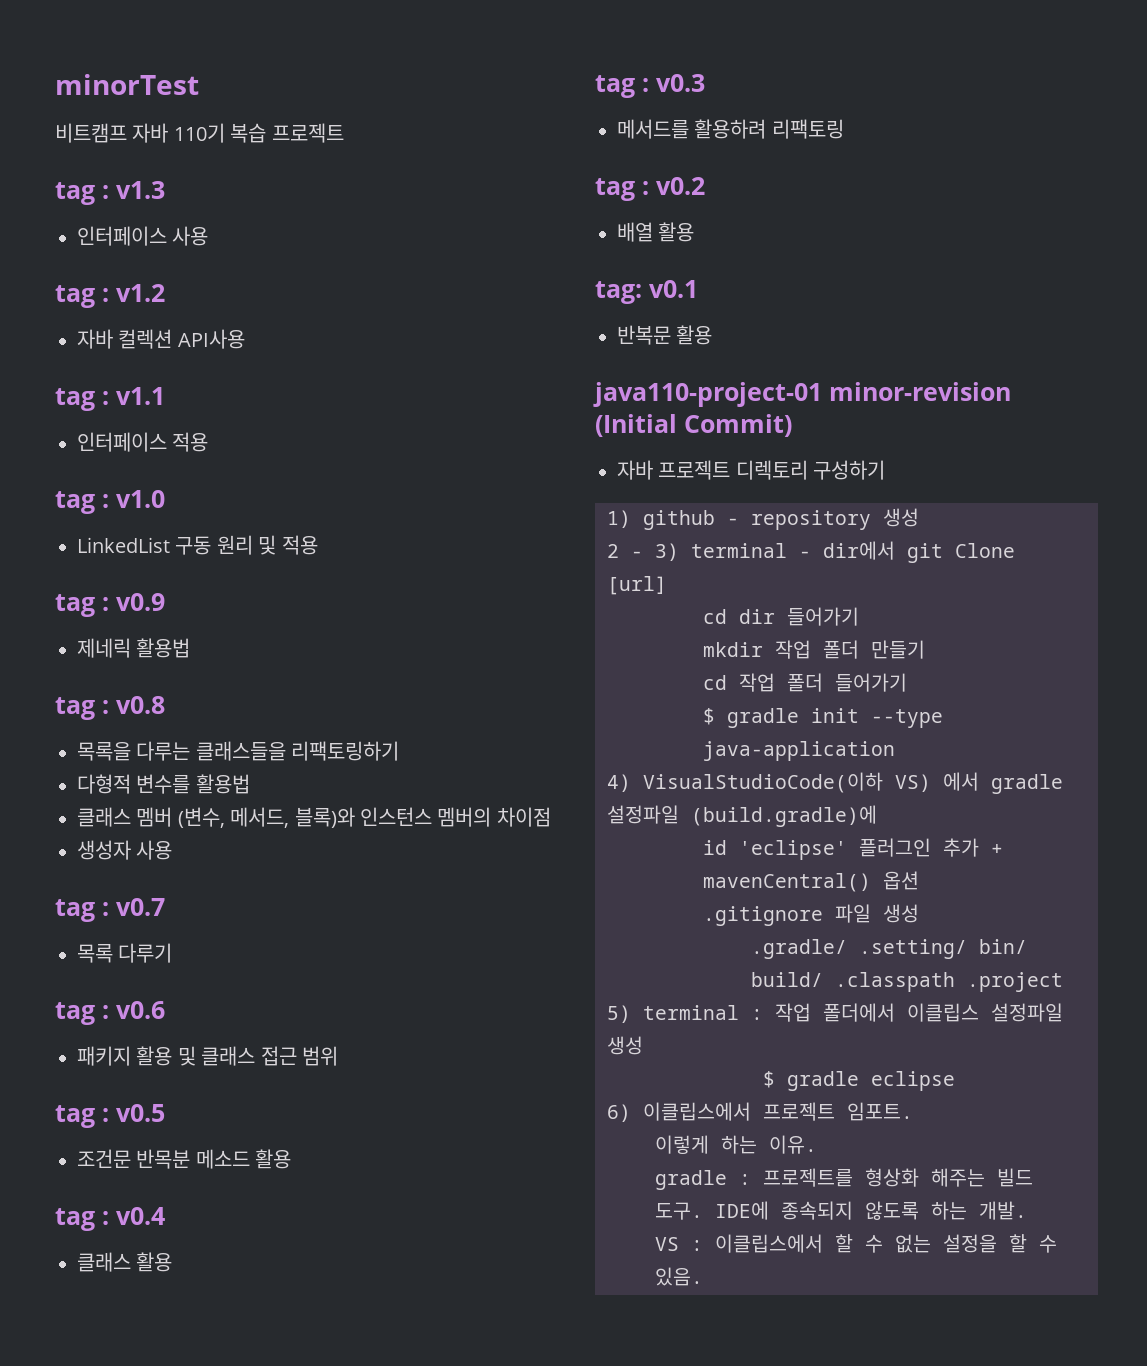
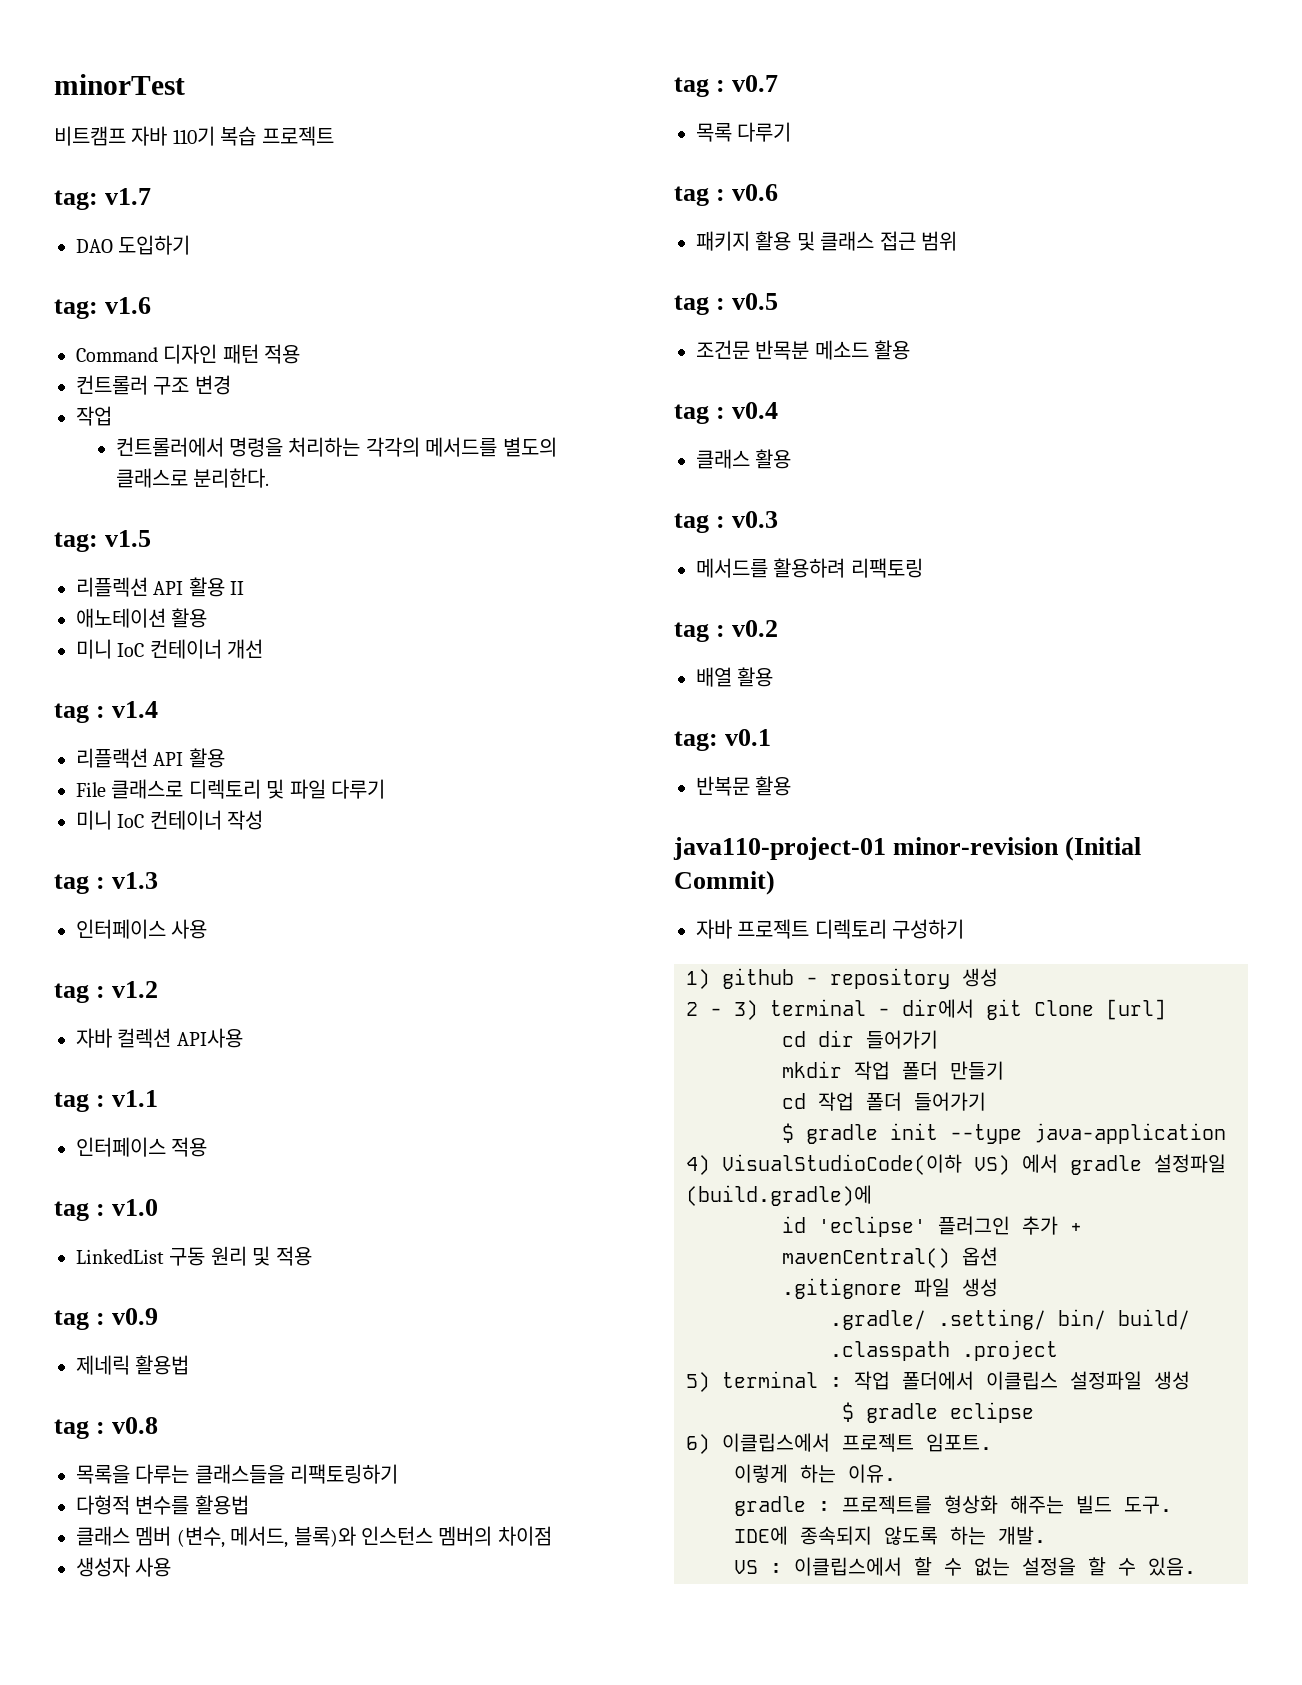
+ tag: v1.7
+ DAO 도입하기
+ tag: v1.6
+ Command 디자인 패턴 적용
+ 컨트롤러 구조 변경
+ 작업
+ 컨트롤러에서 명령을 처리하는 각각의 메서드를 별도의 클래스로 분리한다.
+ tag: v1.5
+ 리플렉션 API 활용 II
+ 애노테이션 활용
+ 미니 IoC 컨테이너 개선
+ tag : v1.4
+ 리플랙션 API 활용
+ File 클래스로 디렉토리 및 파일 다루기
+ 미니 IoC 컨테이너 작성

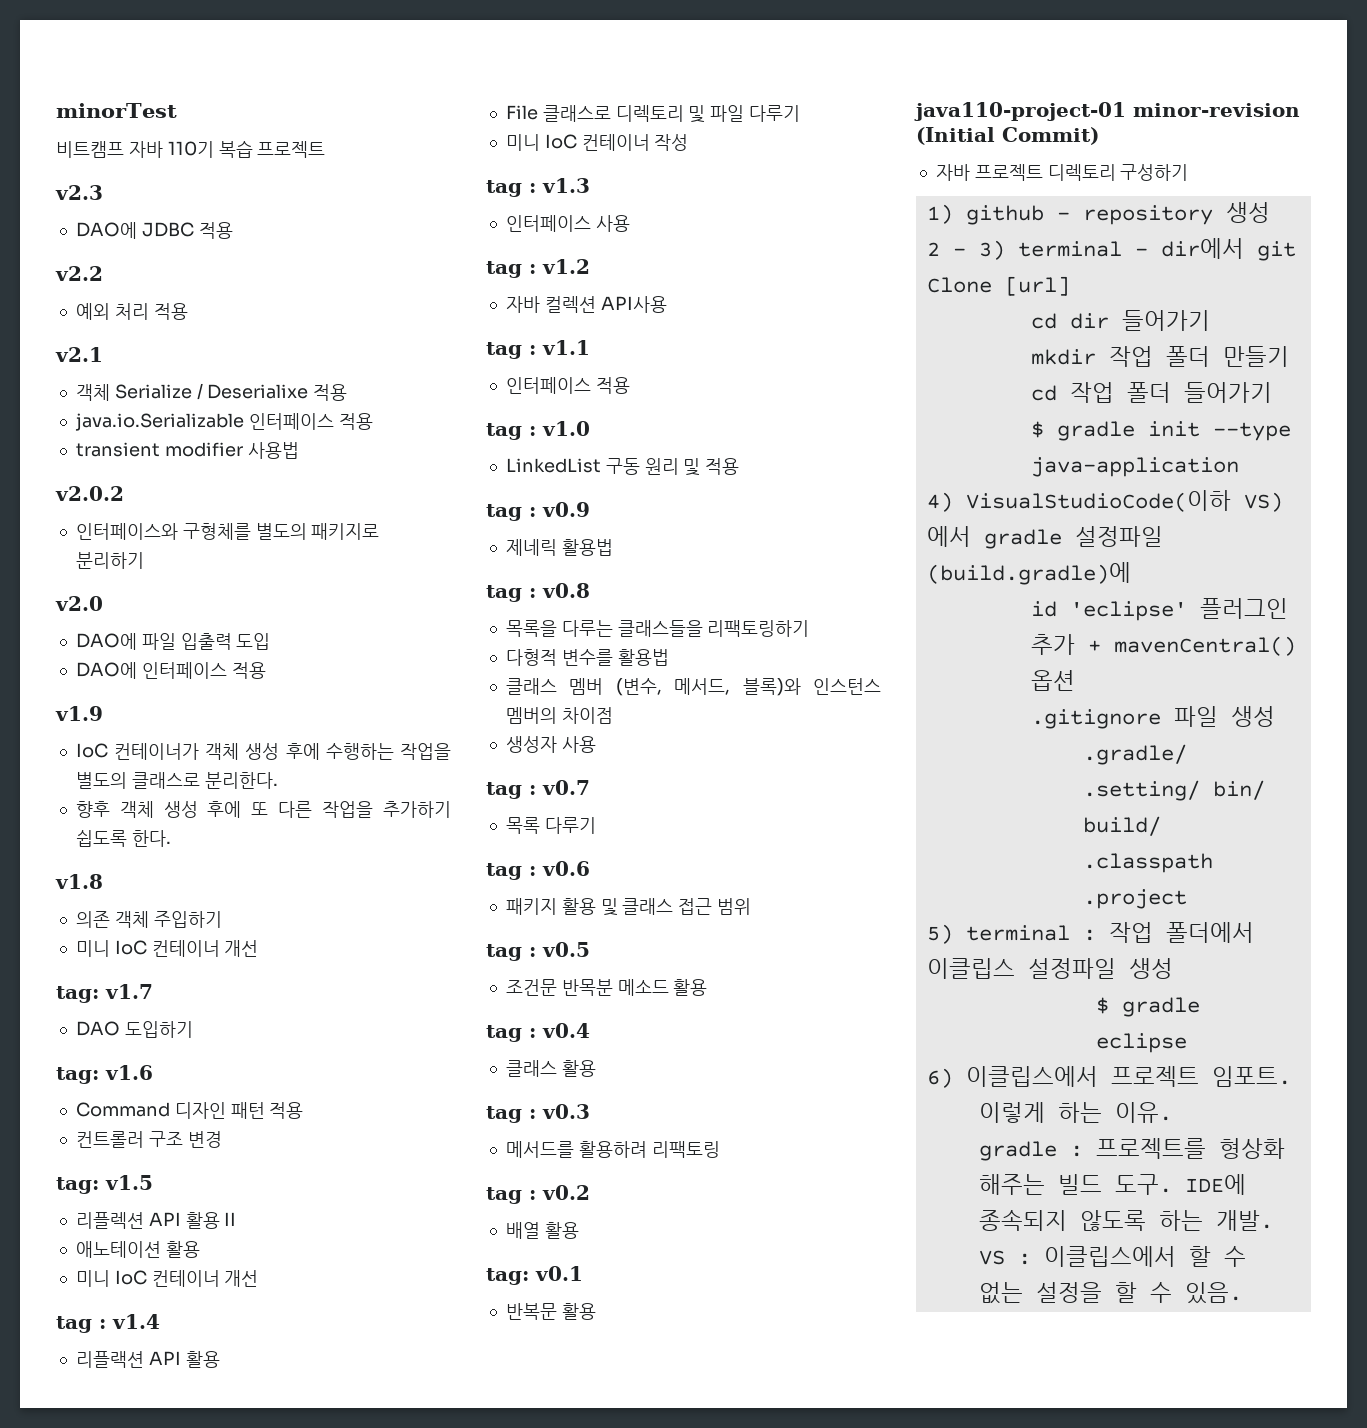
+ v2.3
+ DAO에 JDBC 적용
+ v2.2
+ 예외 처리 적용
+ v2.1
+ 객체 Serialize / Deserialixe 적용
+ java.io.Serializable 인터페이스 적용
+ transient modifier 사용법
+ v2.0.2
+ 인터페이스와 구형체를 별도의 패키지로 분리하기
+ v2.0
+ DAO에 파일 입출력 도입
+ DAO에 인터페이스 적용
+ v1.9
+ IoC 컨테이너가 객체 생성 후에 수행하는 작업을 별도의 클래스로 분리한다.
+ 향후 객체 생성 후에 또 다른 작업을 추가하기 쉽도록 한다.
+ v1.8
+ 의존 객체 주입하기
+ 미니 IoC 컨테이너 개선
  컨트롤러 구조 변경
- 작업
- 컨트롤러에서 명령을 처리하는 각각의 메서드를 별도의 클래스로 분리한다.

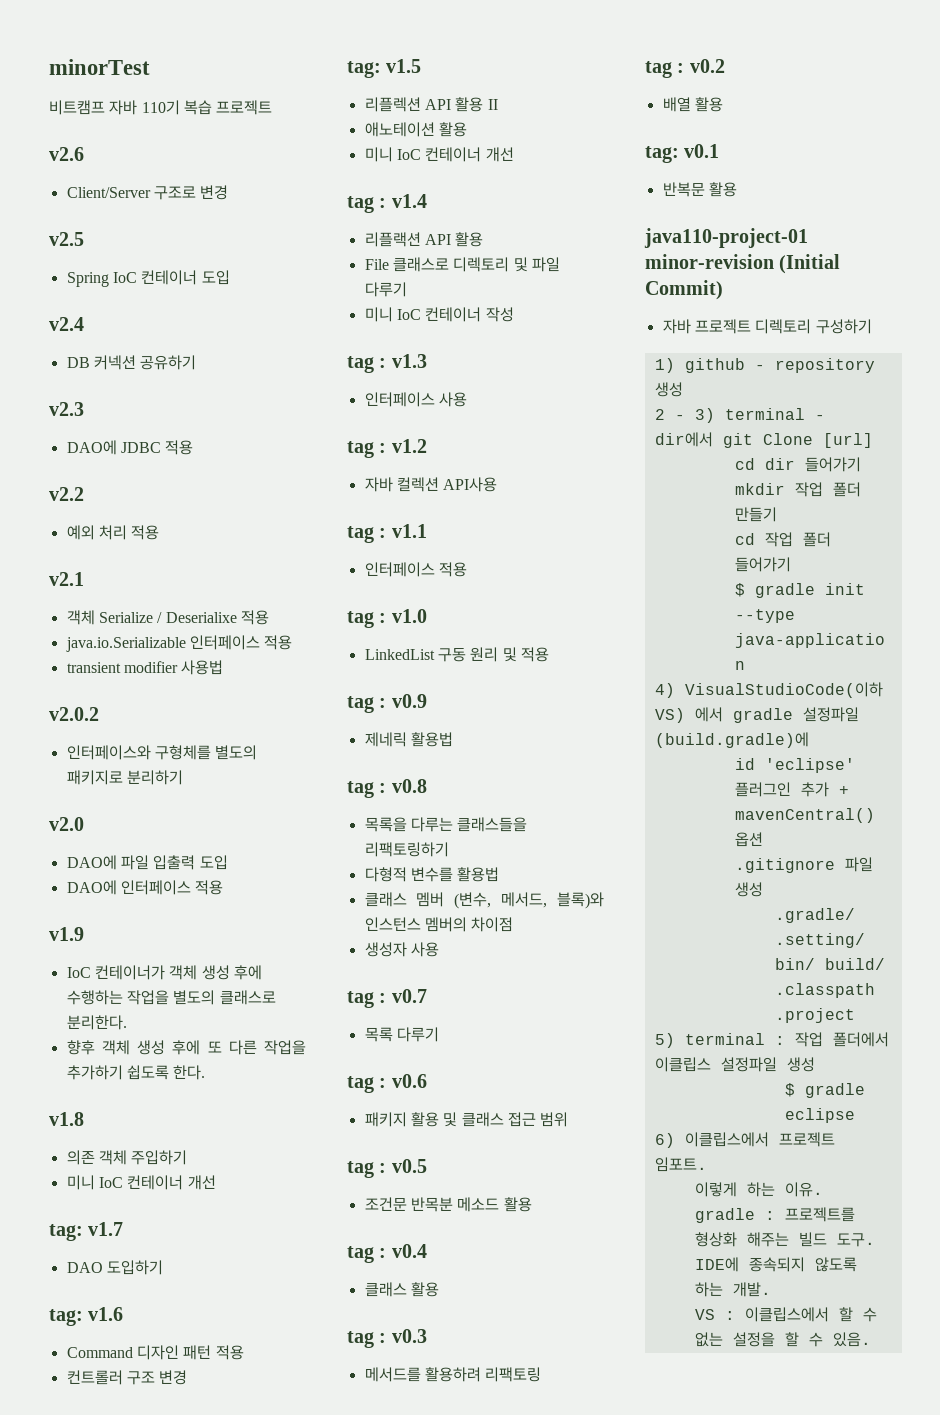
+ v2.6
+ Client/Server 구조로 변경
+ v2.5
+ Spring IoC 컨테이너 도입
+ v2.4
+ DB 커넥션 공유하기

